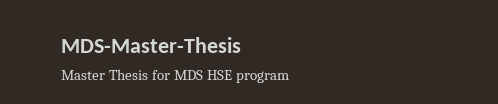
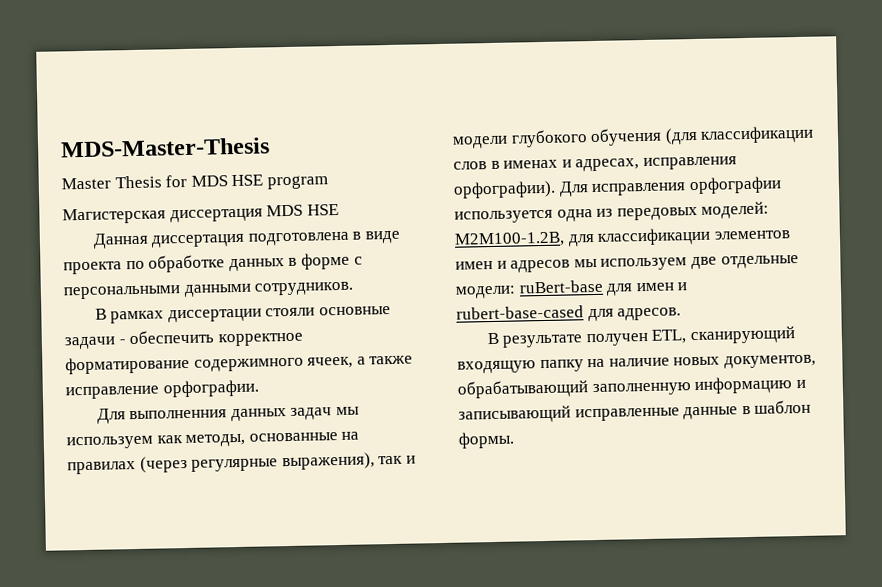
+ Магистерская диссертация MDS HSE
+ Данная диссертация подготовлена в виде проекта по обработке данных в форме с персональными данными сотрудников.
+ В рамках диссертации стояли основные задачи - обеспечить корректное форматирование содержимного ячеек, а также исправление орфографии.
+ Для выполненния данных задач мы используем как методы, основанные на правилах (через регулярные выражения), так и модели глубокого обучения (для классификации слов в именах и адресах, исправления орфографии). Для исправления орфографии используется одна из передовых моделей: M2M100-1.2B, для классификации элементов имен и адресов мы используем две отдельные модели: ruBert-base для имен и rubert-base-cased для адресов.
+ В результате получен ETL, сканирующий входящую папку на наличие новых документов, обрабатывающий заполненную информацию и записывающий исправленные данные в шаблон формы.

